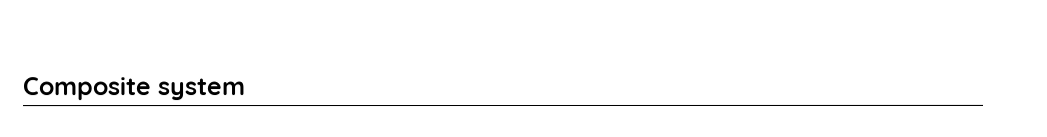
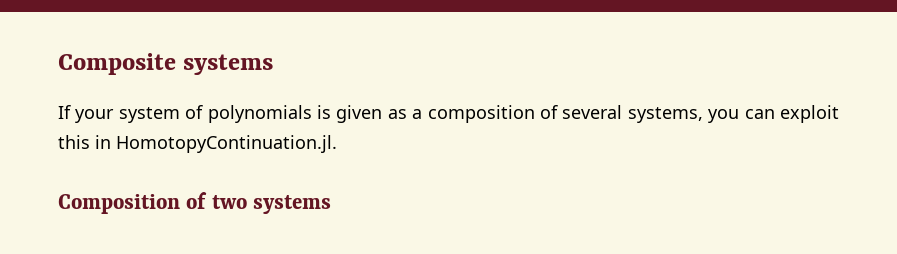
- Composite system
+ Composite systems
+ If your system of polynomials is given as a composition of several systems, you can exploit this in HomotopyContinuation.jl.
+ Composition of two systems

